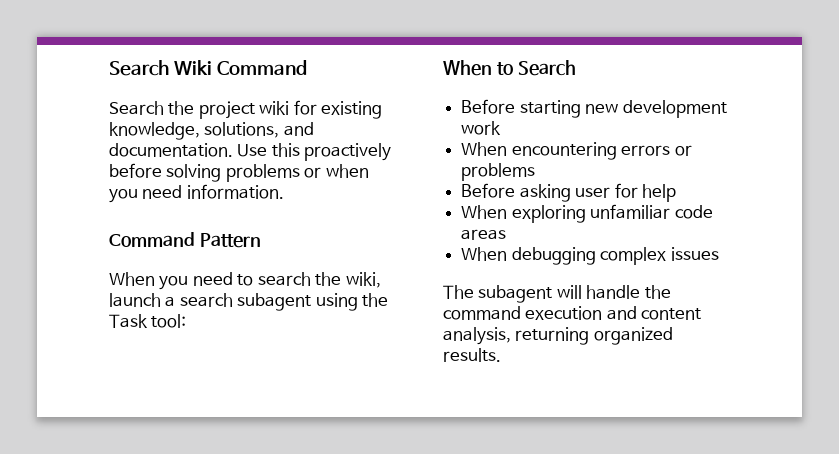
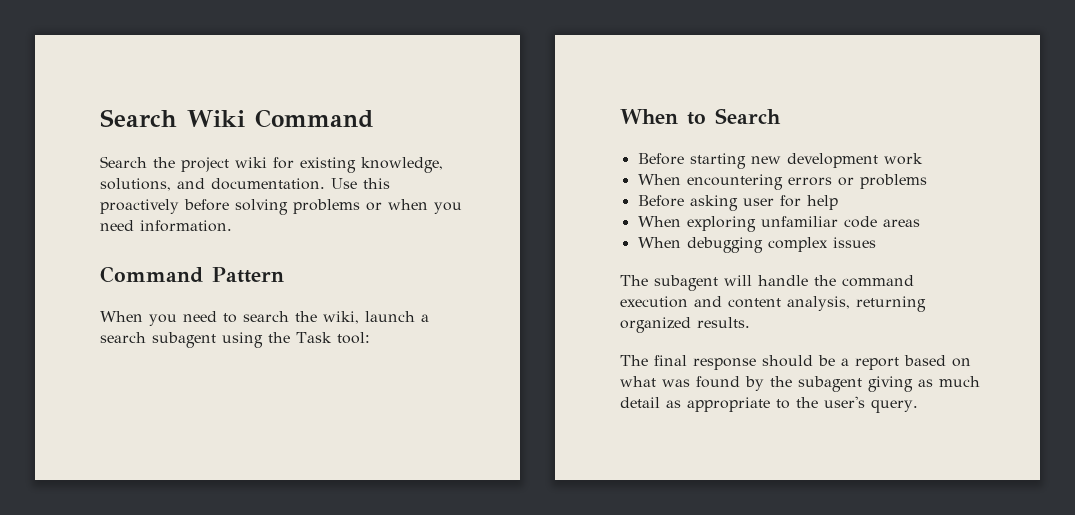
+ The final response should be a report based on what was found by the subagent giving as much detail as appropriate to the user's query.

